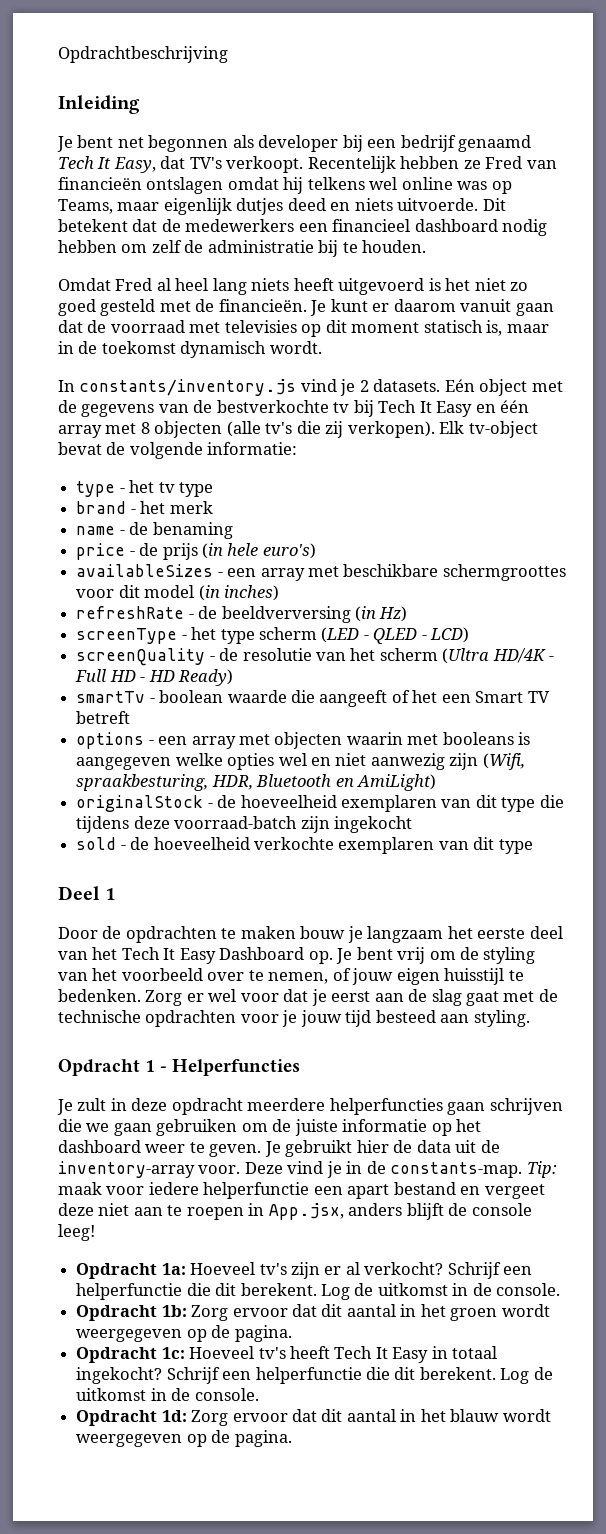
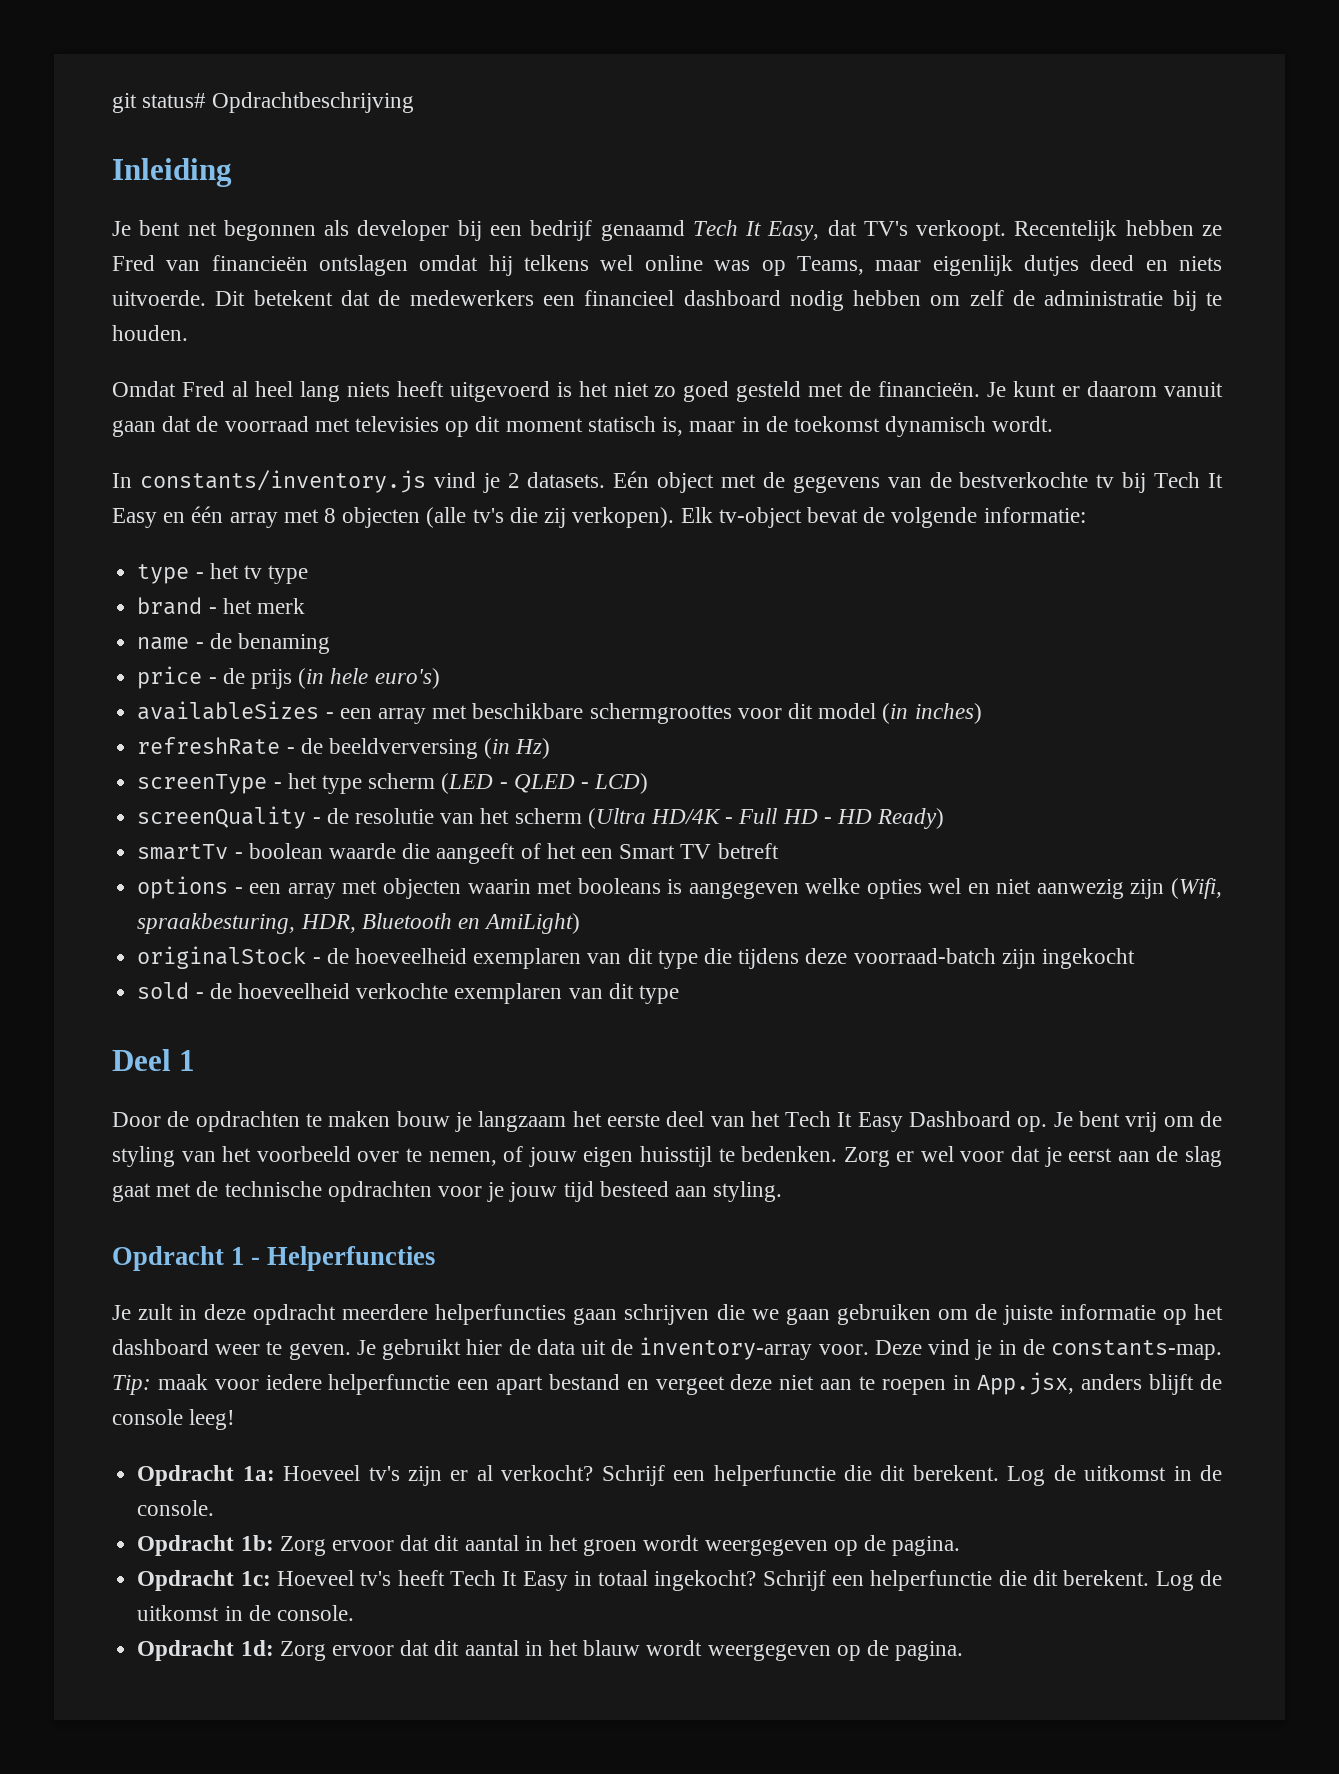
- Opdrachtbeschrijving
+ git status# Opdrachtbeschrijving

